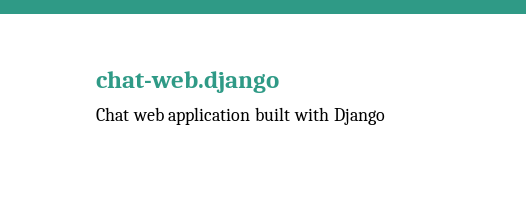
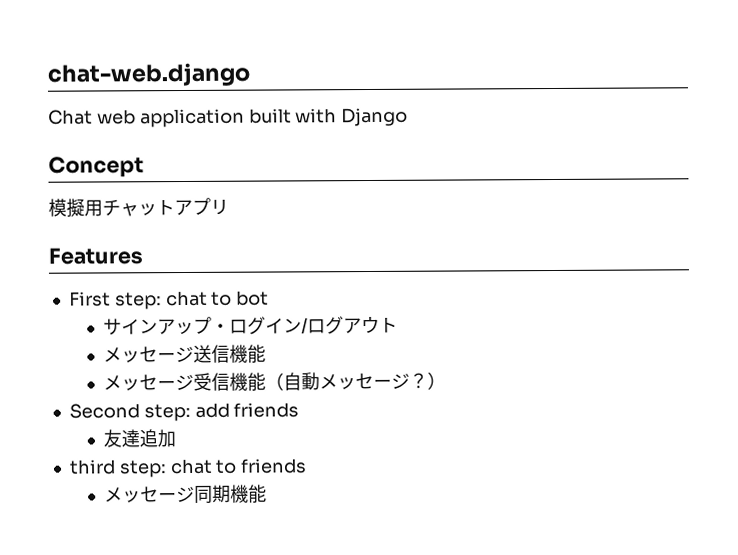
+ Concept
+ 模擬用チャットアプリ
+ Features
+ First step: chat to bot
+ サインアップ・ログイン/ログアウト
+ メッセージ送信機能
+ メッセージ受信機能（自動メッセージ？）
+ Second step: add friends
+ 友達追加
+ third step: chat to friends
+ メッセージ同期機能

